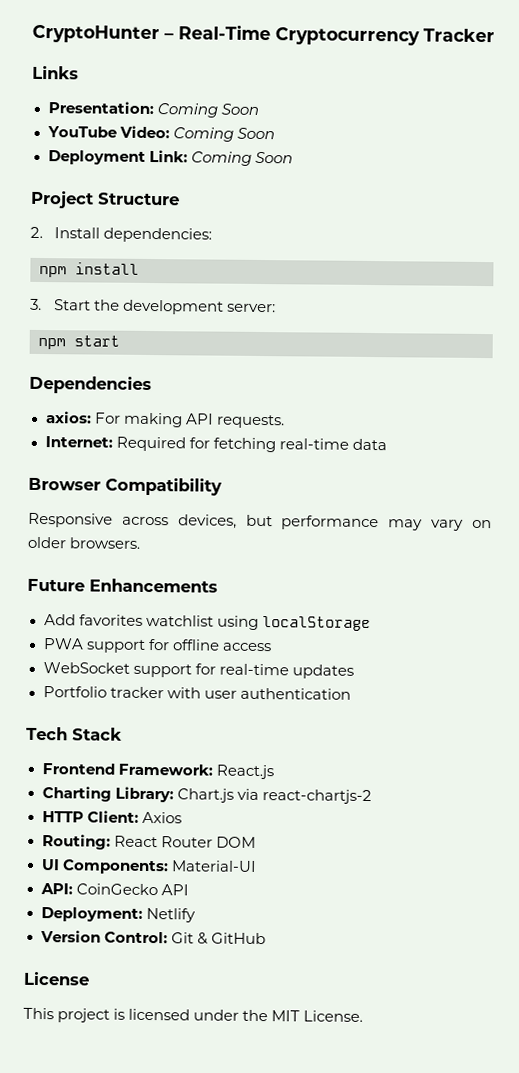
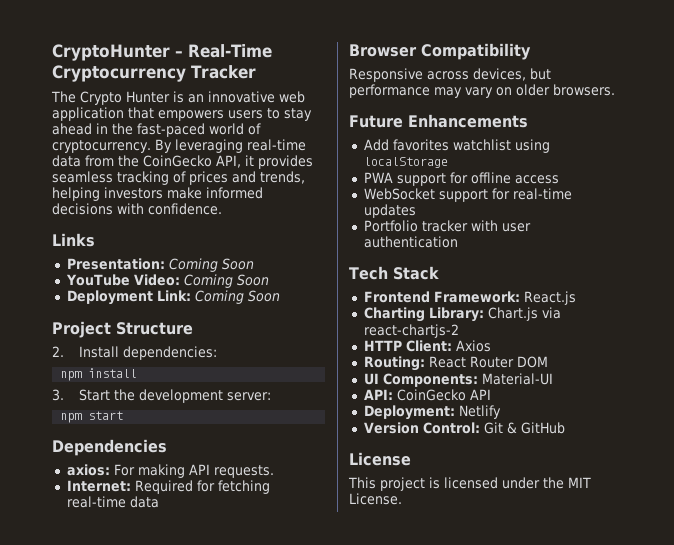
+ The Crypto Hunter is an innovative web application that empowers users to stay ahead in the fast-paced world of cryptocurrency. By leveraging real-time data from the CoinGecko API, it provides seamless tracking of prices and trends, helping investors make informed decisions with confidence.

